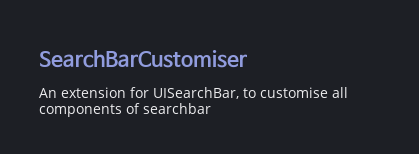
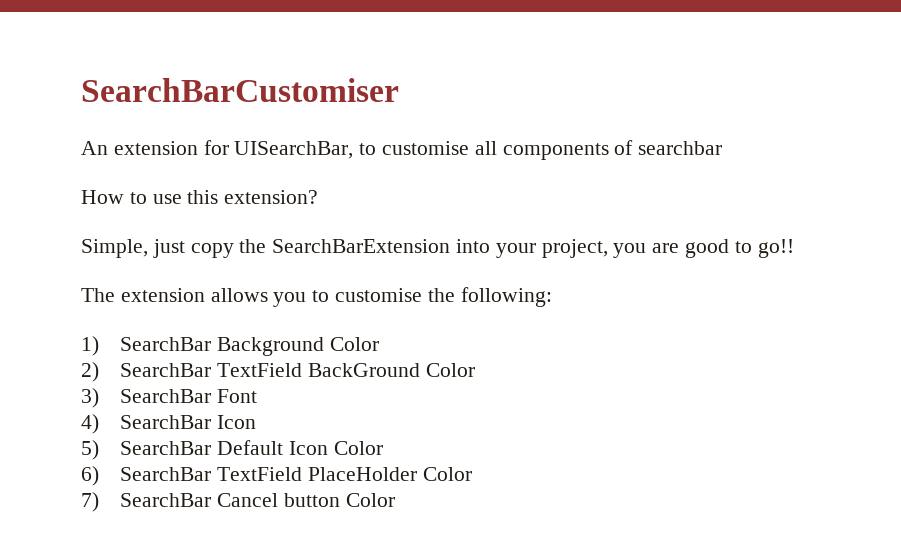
+ How to use this extension?
+ Simple, just copy the SearchBarExtension into your project, you are good to go!!
+ The extension allows you to customise the following:
+ 1) SearchBar Background Color
+ 2) SearchBar TextField BackGround Color
+ 3) SearchBar Font
+ 4) SearchBar Icon
+ 5) SearchBar Default Icon Color
+ 6) SearchBar TextField PlaceHolder Color
+ 7) SearchBar Cancel button Color

